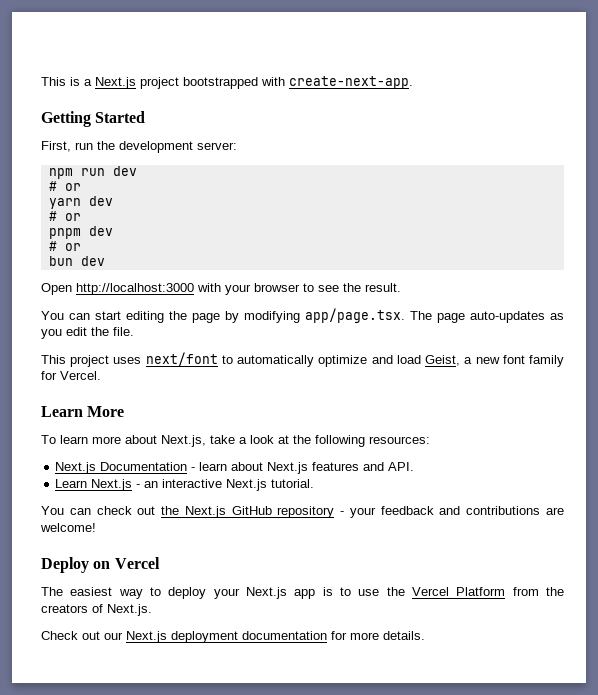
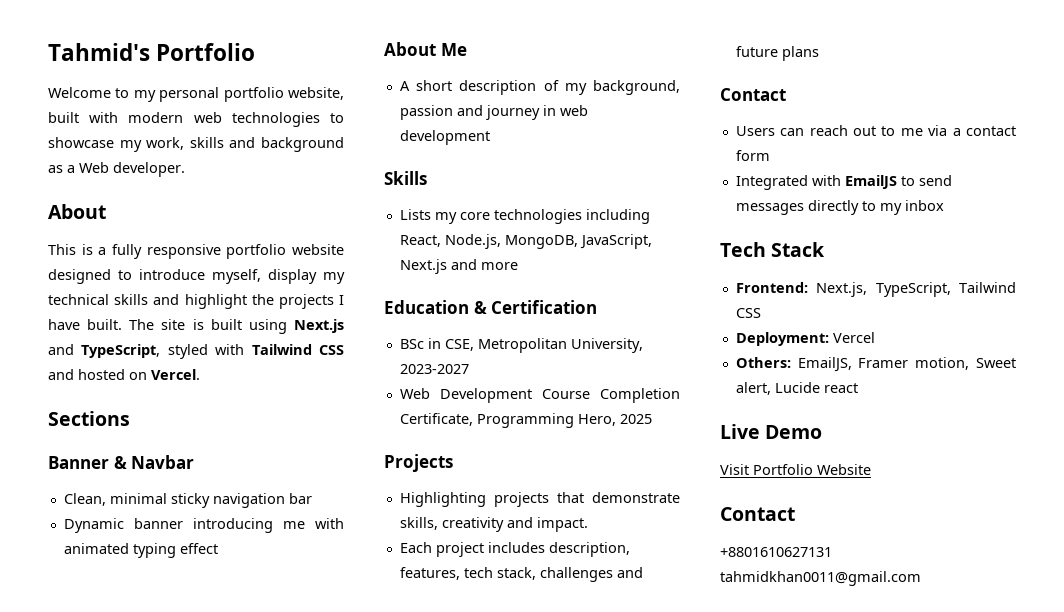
- This is a Next.js project bootstrapped with create-next-app.
- Getting Started
- First, run the development server:
- npm run dev
- # or
- yarn dev
- # or
- pnpm dev
- # or
- bun dev
- Open http://localhost:3000 with your browser to see the result.
- You can start editing the page by modifying app/page.tsx. The page auto-updates as you edit the file.
- This project uses next/font to automatically optimize and load Geist, a new font family for Vercel.
- Learn More
- To learn more about Next.js, take a look at the following resources:
- Next.js Documentation - learn about Next.js features and API.
- Learn Next.js - an interactive Next.js tutorial.
- You can check out the Next.js GitHub repository - your feedback and contributions are welcome!
- Deploy on Vercel
- The easiest way to deploy your Next.js app is to use the Vercel Platform from the creators of Next.js.
- Check out our Next.js deployment documentation for more details.
+ Tahmid's Portfolio
+ Welcome to my personal portfolio website, built with modern web technologies to showcase my work, skills and background as a Web developer.
+ About
+ This is a fully responsive portfolio website designed to introduce myself, display my technical skills and highlight the projects I have built. The site is built using Next.js and TypeScript, styled with Tailwind CSS and hosted on Vercel.
+ Sections
+ Banner & Navbar
+ Clean, minimal sticky navigation bar
+ Dynamic banner introducing me with animated typing effect
+ About Me
+ A short description of my background, passion and journey in web development
+ Skills
+ Lists my core technologies including React, Node.js, MongoDB, JavaScript, Next.js and more
+ Education & Certification
+ BSc in CSE, Metropolitan University, 2023-2027
+ Web Development Course Completion Certificate, Programming Hero, 2025
+ Projects
+ Highlighting projects that demonstrate skills, creativity and impact.
+ Each project includes description, features, tech stack, challenges and future plans
+ Contact
+ Users can reach out to me via a contact form
+ Integrated with EmailJS to send messages directly to my inbox
+ Tech Stack
+ Frontend: Next.js, TypeScript, Tailwind CSS
+ Deployment: Vercel
+ Others: EmailJS, Framer motion, Sweet alert, Lucide react
+ Live Demo
+ Visit Portfolio Website
+ Contact
+ +8801610627131 tahmidkhan0011@gmail.com

